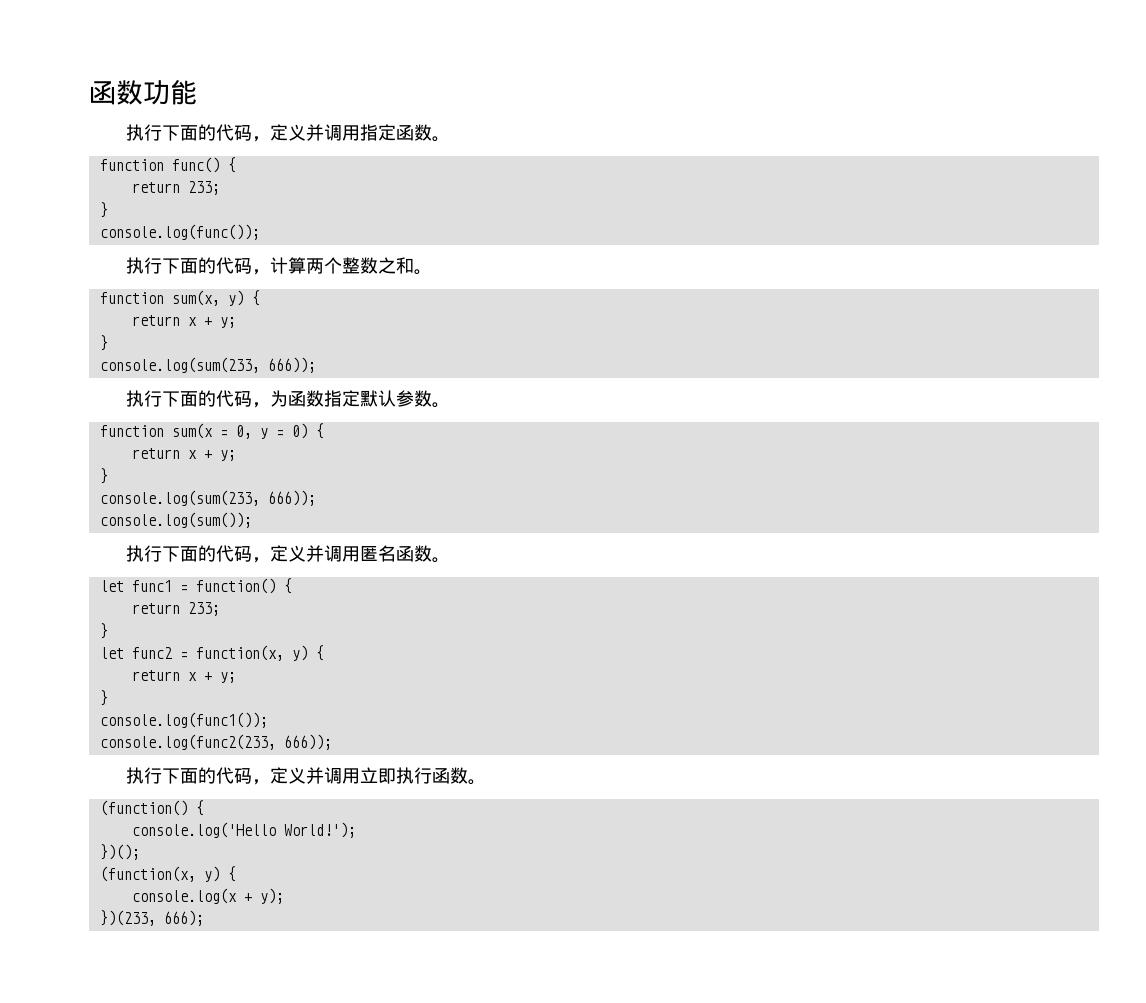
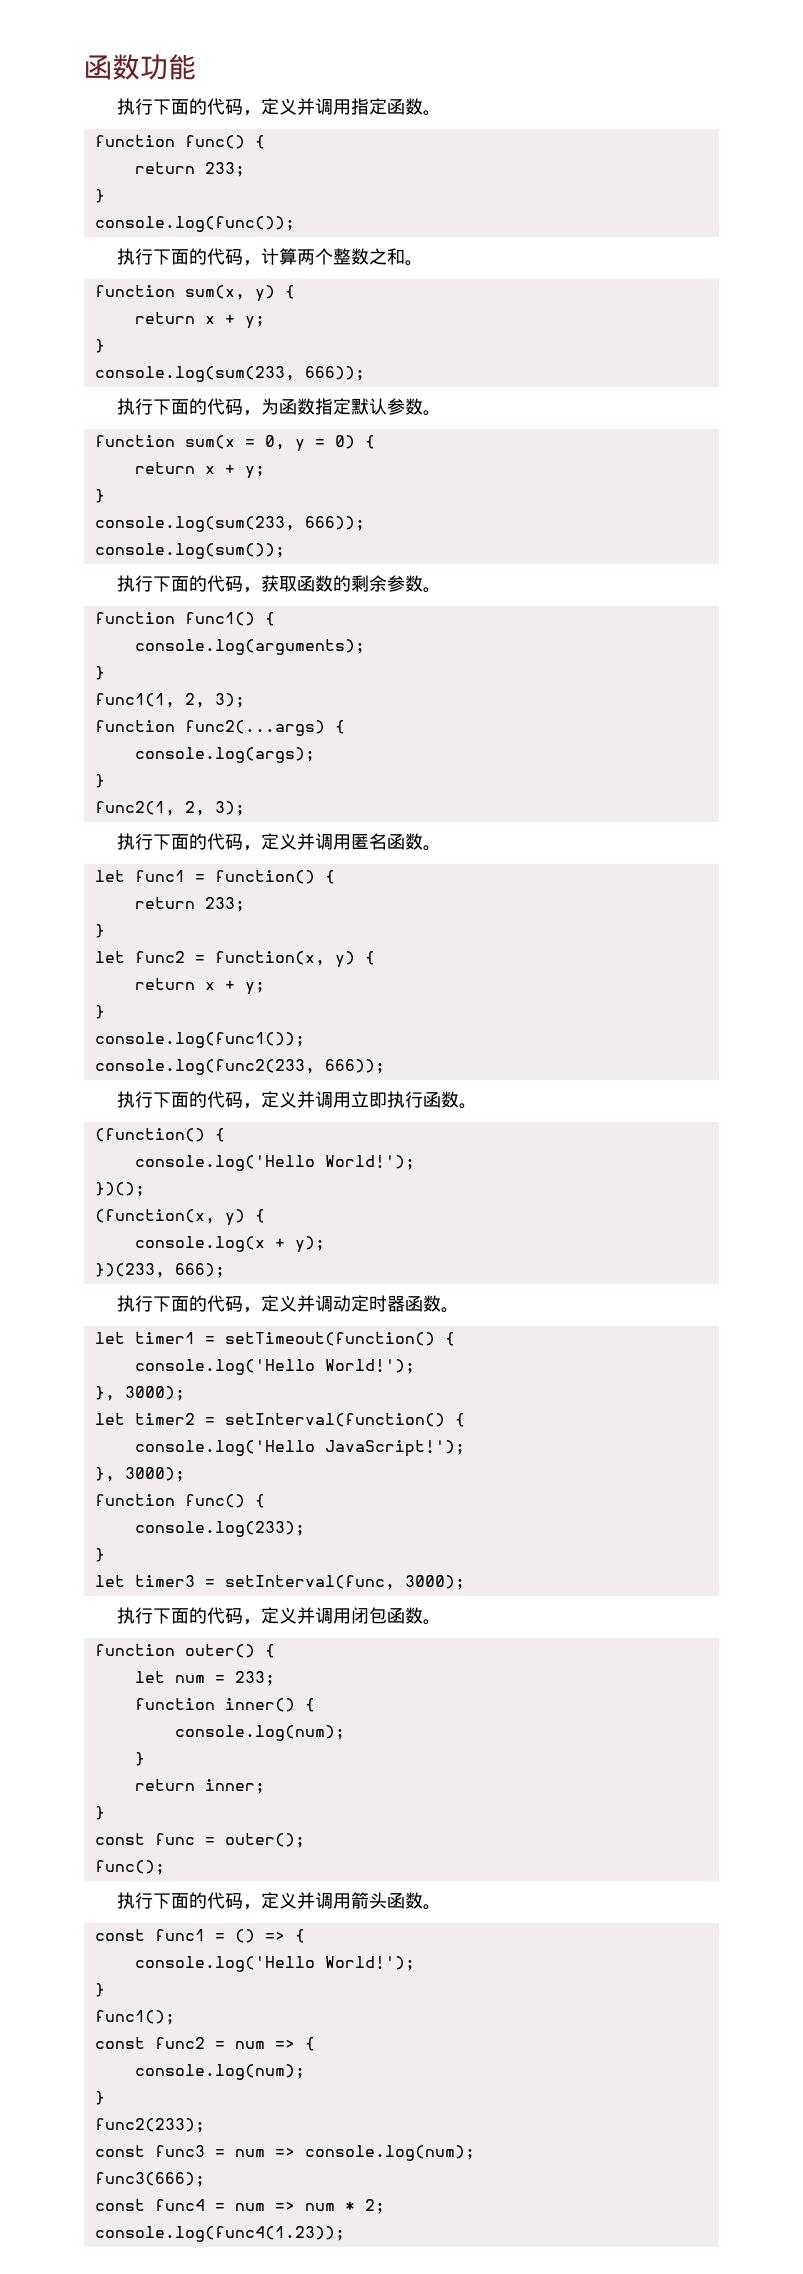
+ 执行下面的代码，获取函数的剩余参数。
+ function func1() {
+ console.log(arguments);
+ }
+ func1(1, 2, 3);
+ function func2(...args) {
+ console.log(args);
+ }
+ func2(1, 2, 3);
+ 执行下面的代码，定义并调动定时器函数。
+ let timer1 = setTimeout(function() {
+ console.log('Hello World!');
+ }, 3000);
+ let timer2 = setInterval(function() {
+ console.log('Hello JavaScript!');
+ }, 3000);
+ function func() {
+ console.log(233);
+ }
+ let timer3 = setInterval(func, 3000);
+ 执行下面的代码，定义并调用闭包函数。
+ function outer() {
+ let num = 233;
+ function inner() {
+ console.log(num);
+ }
+ return inner;
+ }
+ const func = outer();
+ func();
+ 执行下面的代码，定义并调用箭头函数。
+ const func1 = () => {
+ console.log('Hello World!');
+ }
+ func1();
+ const func2 = num => {
+ console.log(num);
+ }
+ func2(233);
+ const func3 = num => console.log(num);
+ func3(666);
+ const func4 = num => num * 2;
+ console.log(func4(1.23));

